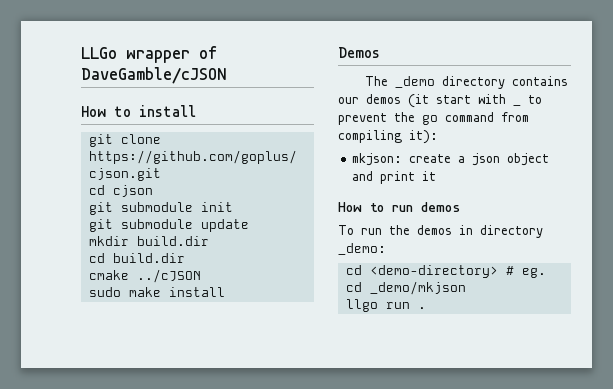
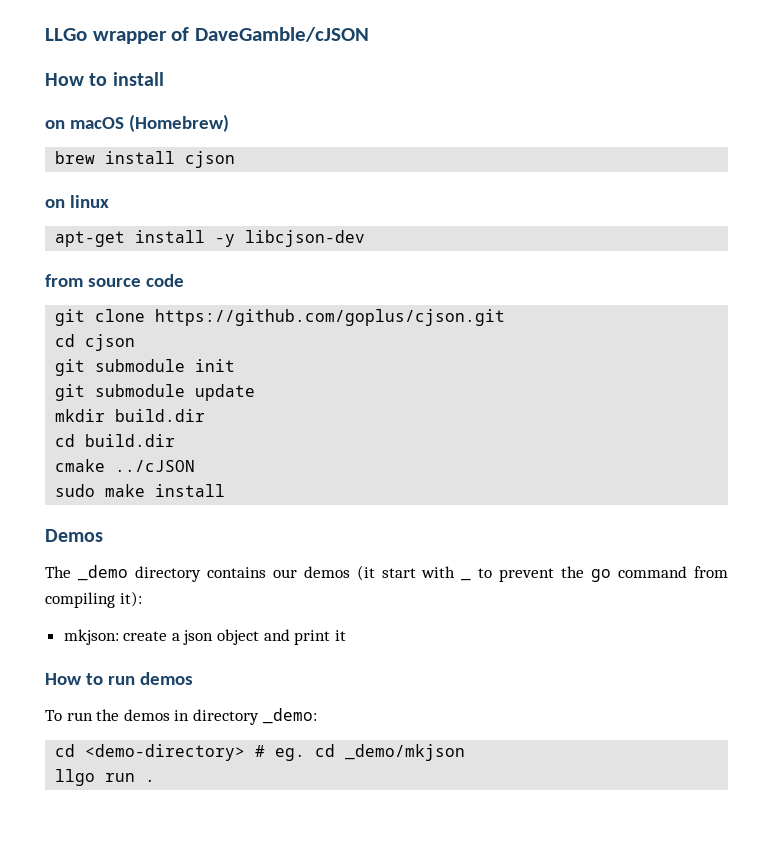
+ on macOS (Homebrew)
+ brew install cjson
+ on linux
+ apt-get install -y libcjson-dev
+ from source code

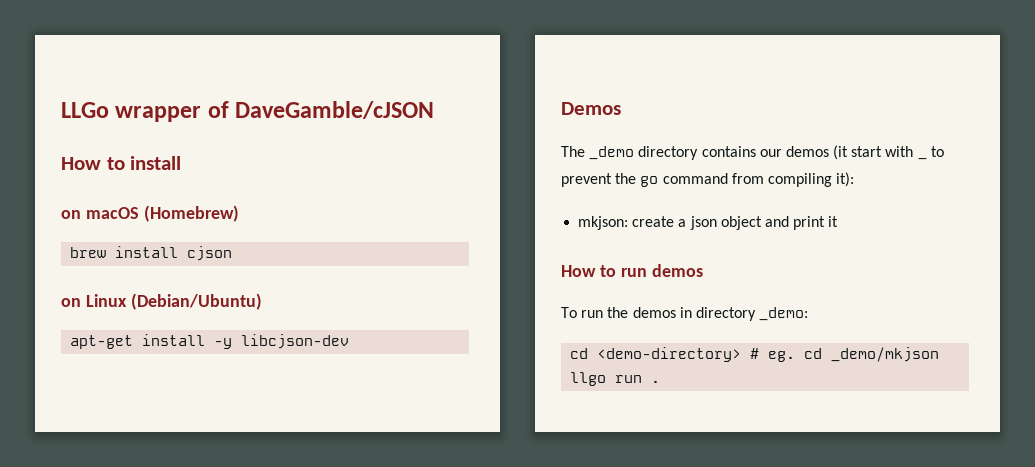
- on linux
+ on Linux (Debian/Ubuntu)
- from source code
- git clone https://github.com/goplus/cjson.git
- cd cjson
- git submodule init
- git submodule update
- mkdir build.dir
- cd build.dir
- cmake ../cJSON
- sudo make install

